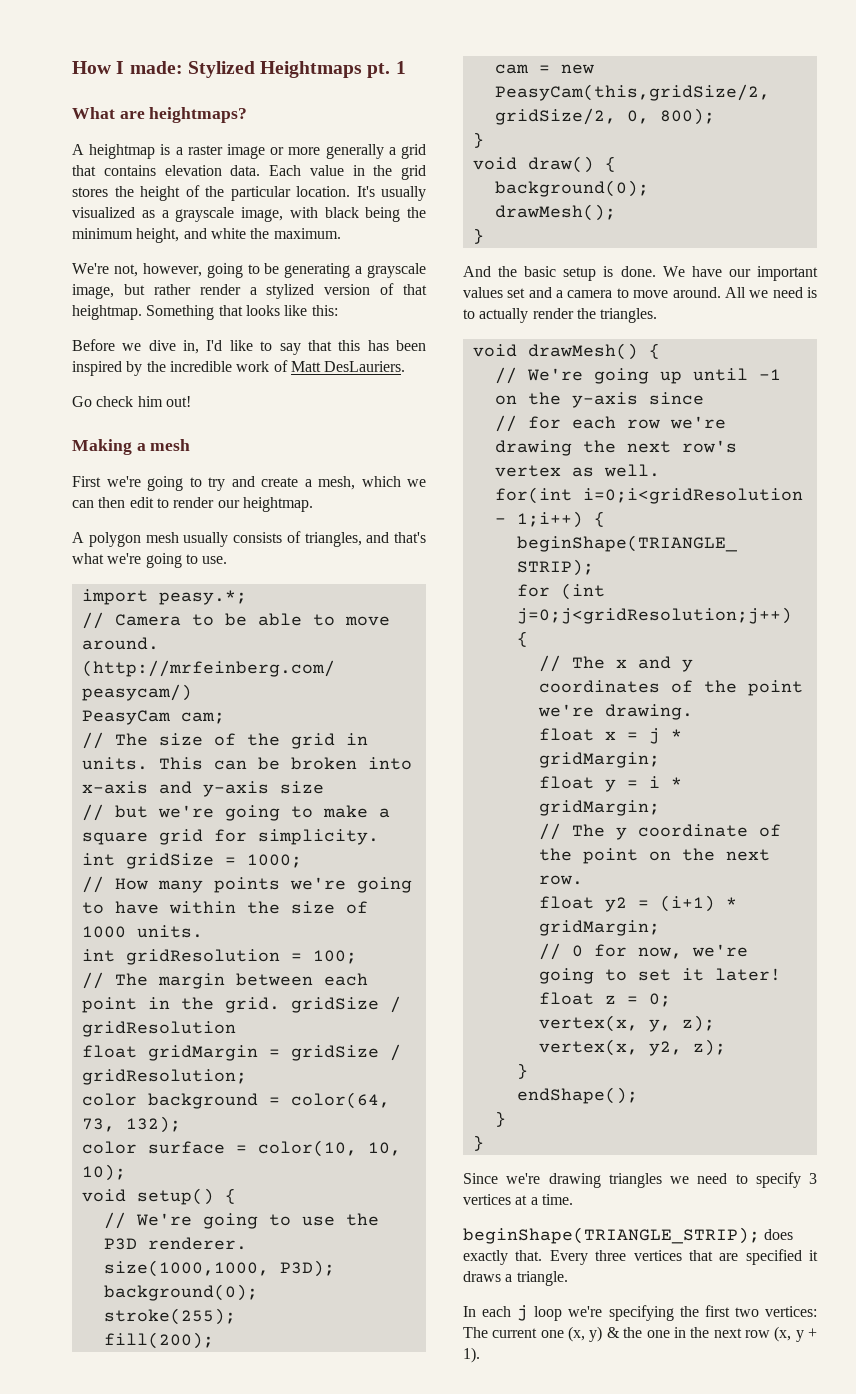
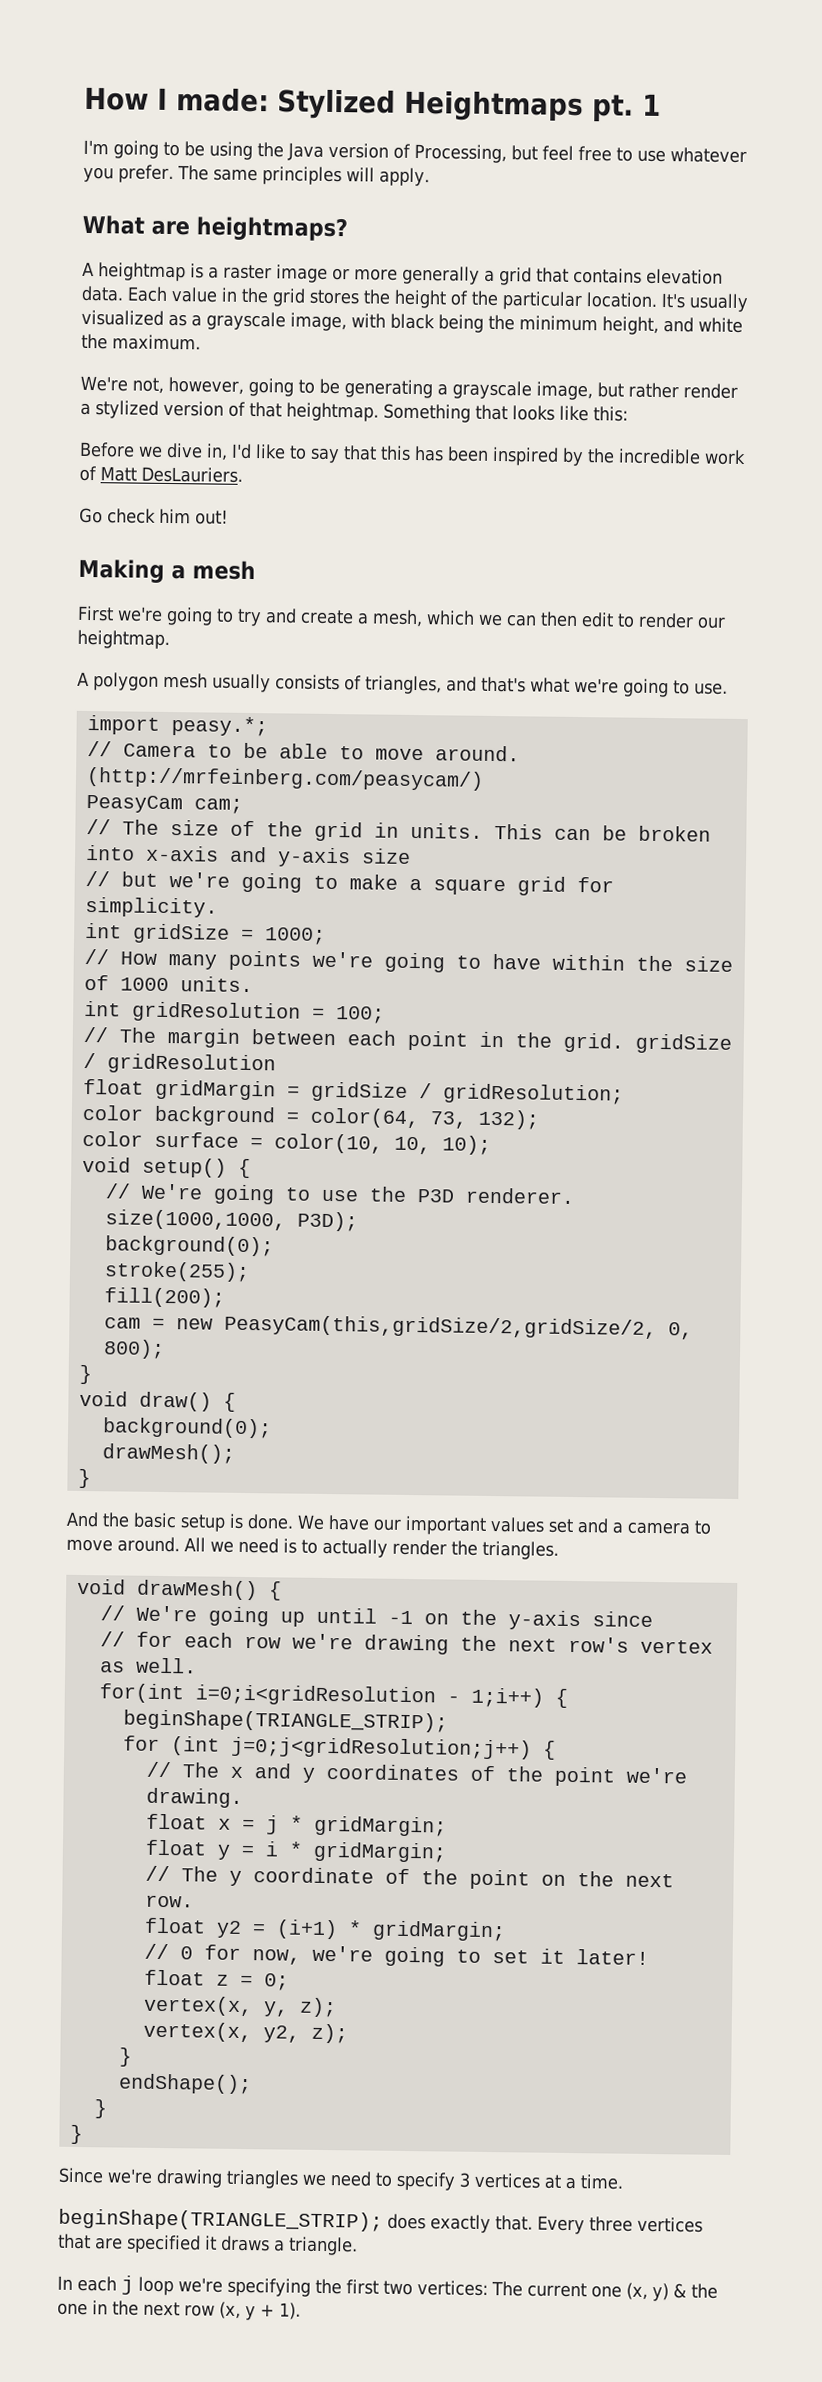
+ I'm going to be using the Java version of Processing, but feel free to use whatever you prefer. The same principles will apply.

